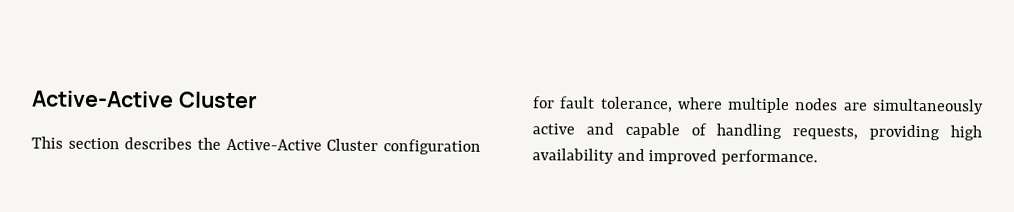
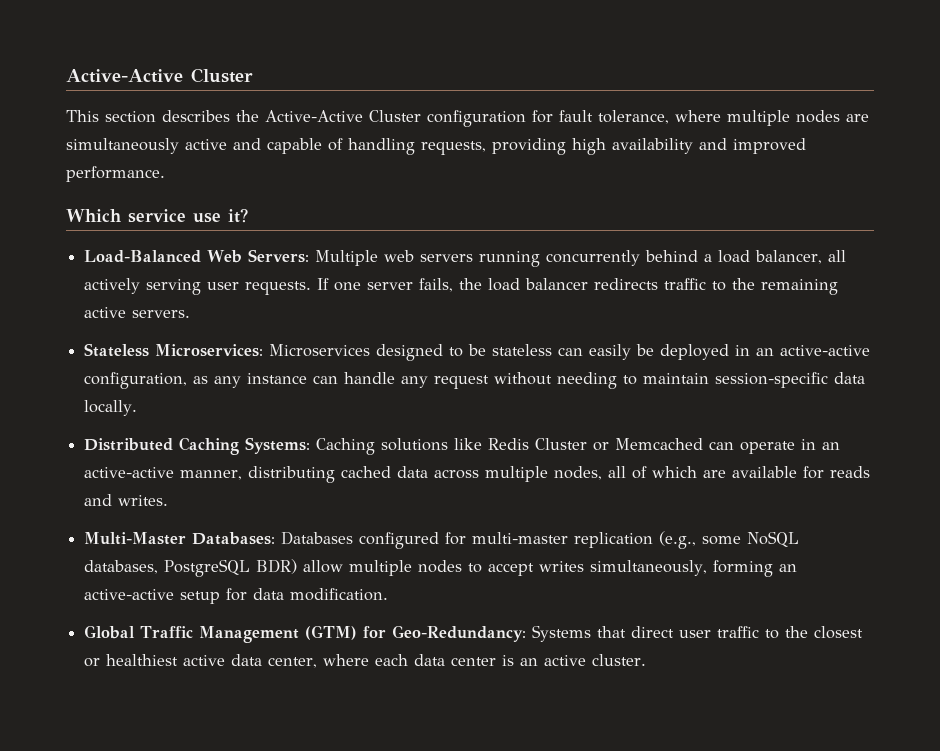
+ Which service use it?
+ Load-Balanced Web Servers: Multiple web servers running concurrently behind a load balancer, all actively serving user requests. If one server fails, the load balancer redirects traffic to the remaining active servers.
+ Stateless Microservices: Microservices designed to be stateless can easily be deployed in an active-active configuration, as any instance can handle any request without needing to maintain session-specific data locally.
+ Distributed Caching Systems: Caching solutions like Redis Cluster or Memcached can operate in an active-active manner, distributing cached data across multiple nodes, all of which are available for reads and writes.
+ Multi-Master Databases: Databases configured for multi-master replication (e.g., some NoSQL databases, PostgreSQL BDR) allow multiple nodes to accept writes simultaneously, forming an active-active setup for data modification.
+ Global Traffic Management (GTM) for Geo-Redundancy: Systems that direct user traffic to the closest or healthiest active data center, where each data center is an active cluster.

